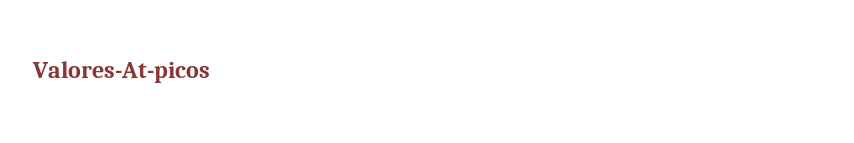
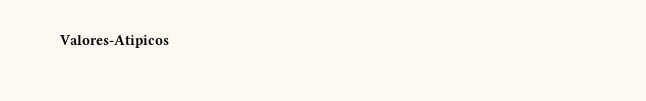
- Valores-At-picos
+ Valores-Atipicos

